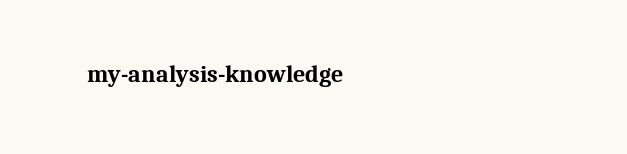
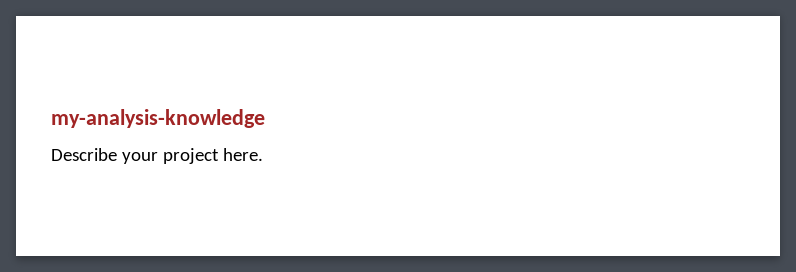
+ Describe your project here.

